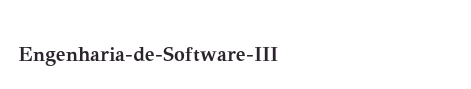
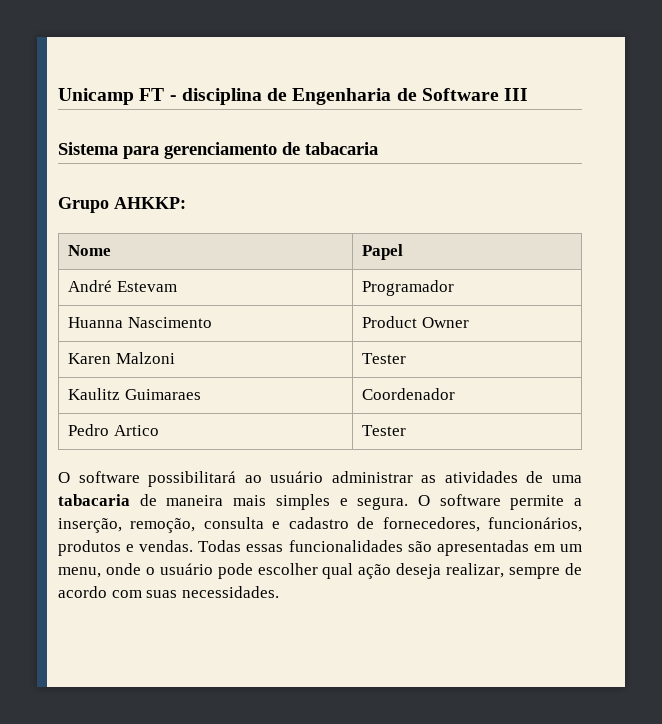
- Engenharia-de-Software-III
+ Unicamp FT - disciplina de Engenharia de Software III
+ Sistema para gerenciamento de tabacaria
+ Grupo AHKKP:
+ Nome | Papel
+ André Estevam | Programador
+ Huanna Nascimento | Product Owner
+ Karen Malzoni | Tester
+ Kaulitz Guimaraes | Coordenador
+ Pedro Artico | Tester
+ O software possibilitará ao usuário administrar as atividades de uma tabacaria de maneira mais simples e segura. O software permite a inserção, remoção, consulta e cadastro de fornecedores, funcionários, produtos e vendas. Todas essas funcionalidades são apresentadas em um menu, onde o usuário pode escolher qual ação deseja realizar, sempre de acordo com suas necessidades.

